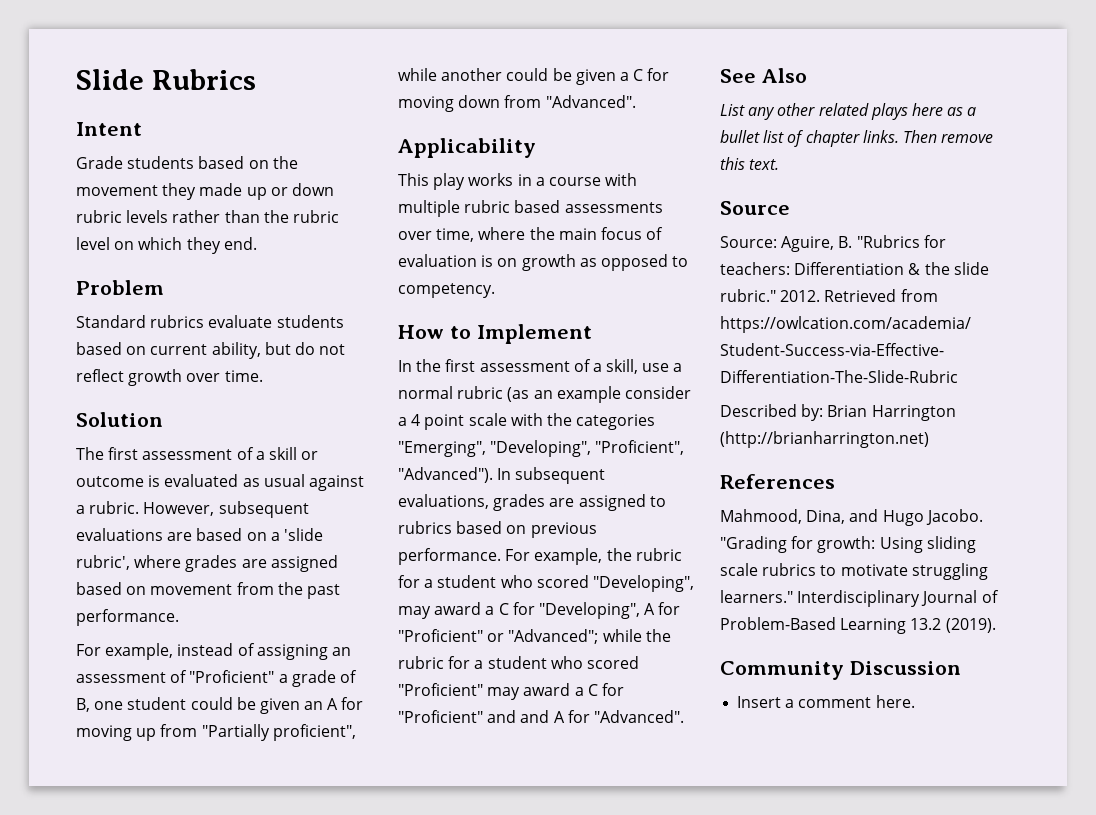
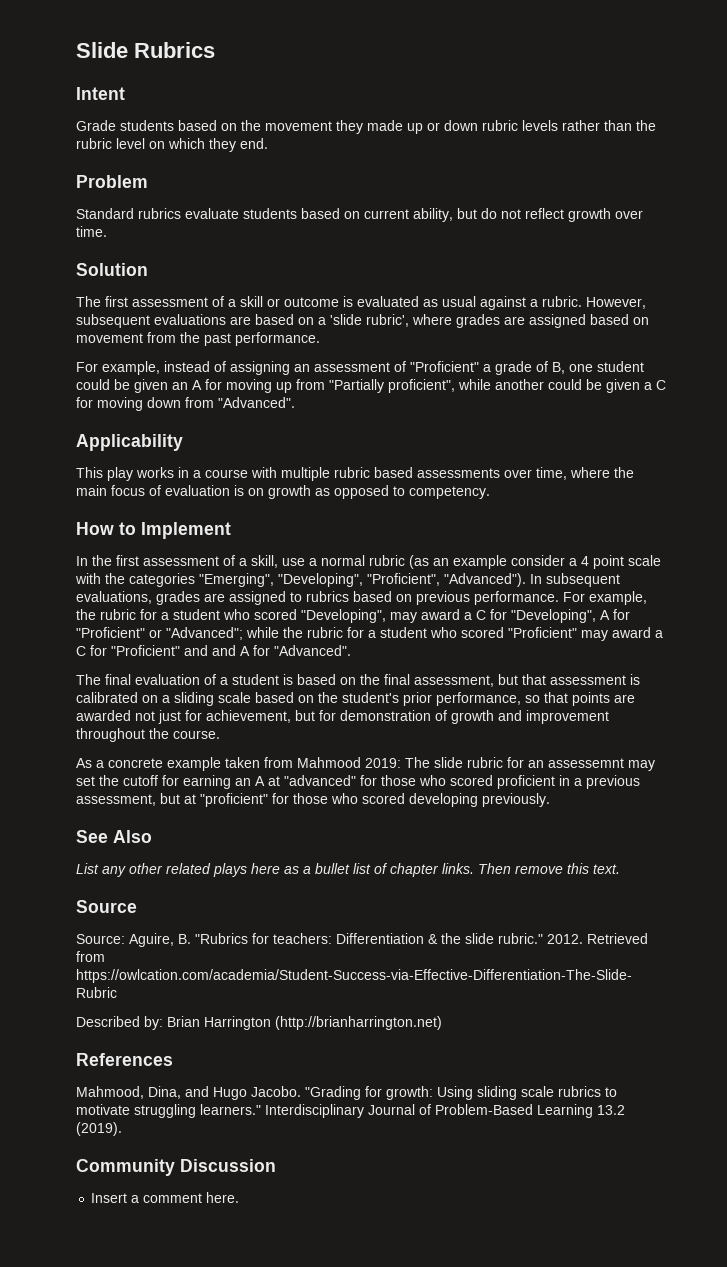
+ The final evaluation of a student is based on the final assessment, but that assessment is calibrated on a sliding scale based on the student's prior performance, so that points are awarded not just for achievement, but for demonstration of growth and improvement throughout the course.
+ As a concrete example taken from Mahmood 2019: The slide rubric for an assessemnt may set the cutoff for earning an A at "advanced" for those who scored proficient in a previous assessment, but at "proficient" for those who scored developing previously.

